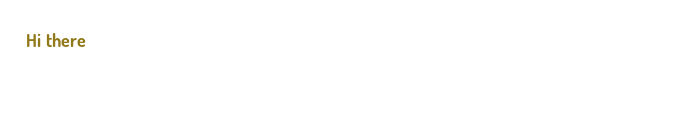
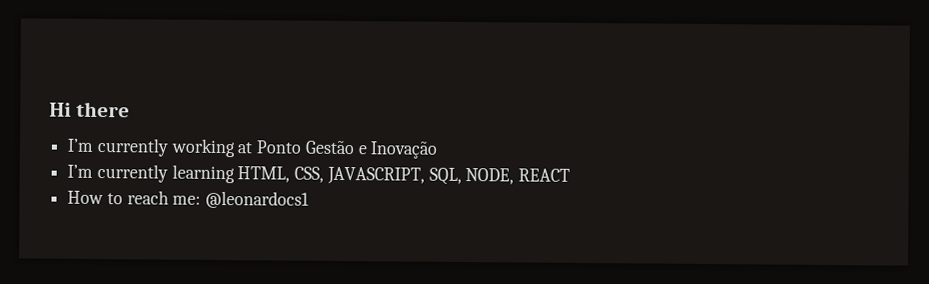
+ I’m currently working at Ponto Gestão e Inovação
+ I’m currently learning HTML, CSS, JAVASCRIPT, SQL, NODE, REACT
+ How to reach me: @leonardocs1

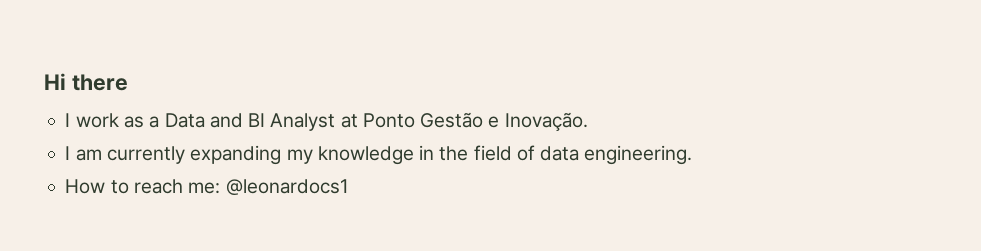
- I’m currently working at Ponto Gestão e Inovação
- I’m currently learning HTML, CSS, JAVASCRIPT, SQL, NODE, REACT
+ I work as a Data and BI Analyst at Ponto Gestão e Inovação.
+ I am currently expanding my knowledge in the field of data engineering.

